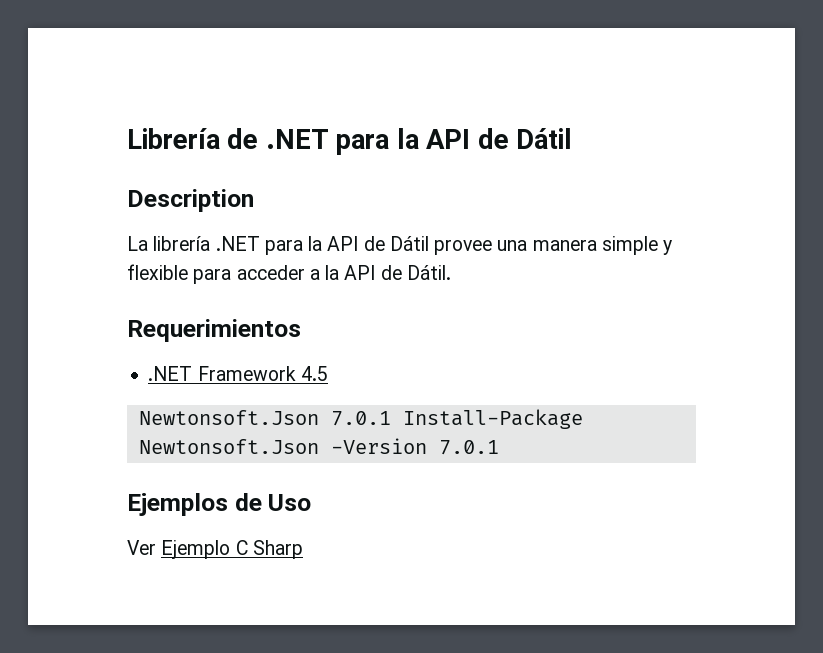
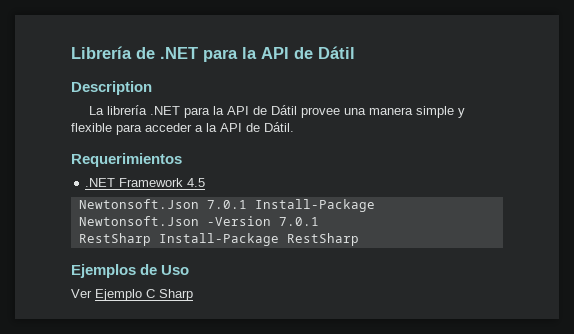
+ RestSharp Install-Package RestSharp

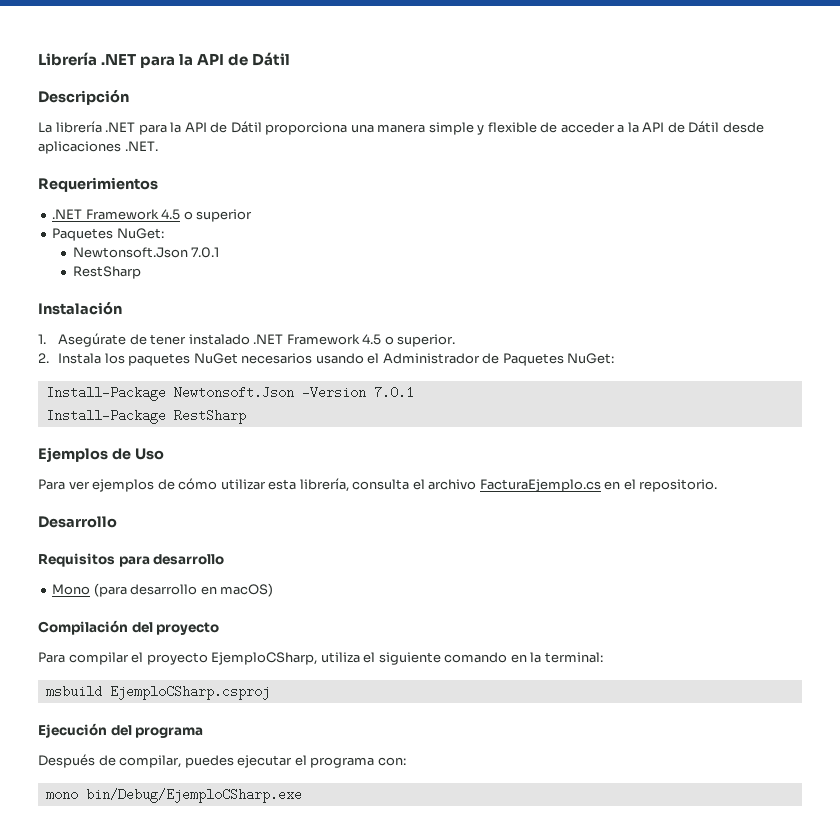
- Librería de .NET para la API de Dátil
+ Librería .NET para la API de Dátil
- Description
+ Descripción
- La librería .NET para la API de Dátil provee una manera simple y flexible para acceder a la API de Dátil.
+ La librería .NET para la API de Dátil proporciona una manera simple y flexible de acceder a la API de Dátil desde aplicaciones .NET.
- .NET Framework 4.5
- Newtonsoft.Json 7.0.1 Install-Package Newtonsoft.Json -Version 7.0.1
+ .NET Framework 4.5 o superior
+ Paquetes NuGet:
+ Newtonsoft.Json 7.0.1
+ RestSharp
+ Instalación
+ 1. Asegúrate de tener instalado .NET Framework 4.5 o superior.
+ 2. Instala los paquetes NuGet necesarios usando el Administrador de Paquetes NuGet:
+ Install-Package Newtonsoft.Json -Version 7.0.1
- RestSharp Install-Package RestSharp
+ Install-Package RestSharp
- Ver Ejemplo C Sharp
+ Para ver ejemplos de cómo utilizar esta librería, consulta el archivo FacturaEjemplo.cs en el repositorio.
+ Desarrollo
+ Requisitos para desarrollo
+ Mono (para desarrollo en macOS)
+ Compilación del proyecto
+ Para compilar el proyecto EjemploCSharp, utiliza el siguiente comando en la terminal:
+ msbuild EjemploCSharp.csproj
+ Ejecución del programa
+ Después de compilar, puedes ejecutar el programa con:
+ mono bin/Debug/EjemploCSharp.exe

